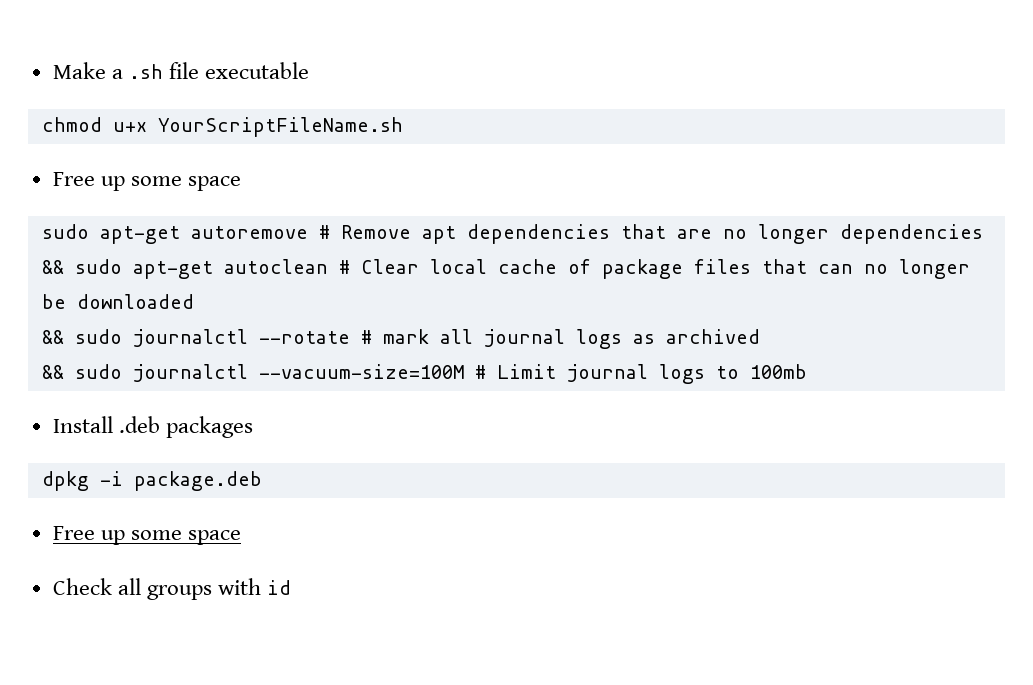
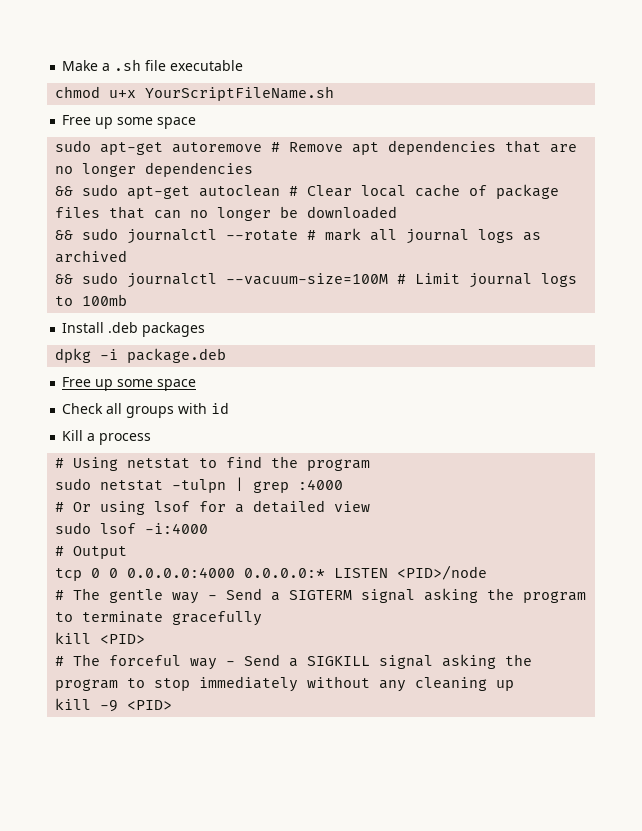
+ Kill a process
+ # Using netstat to find the program
+ sudo netstat -tulpn | grep :4000
+ # Or using lsof for a detailed view
+ sudo lsof -i:4000
+ # Output
+ tcp 0 0 0.0.0.0:4000 0.0.0.0:* LISTEN <PID>/node
+ # The gentle way - Send a SIGTERM signal asking the program to terminate gracefully
+ kill <PID>
+ # The forceful way - Send a SIGKILL signal asking the program to stop immediately without any cleaning up
+ kill -9 <PID>

